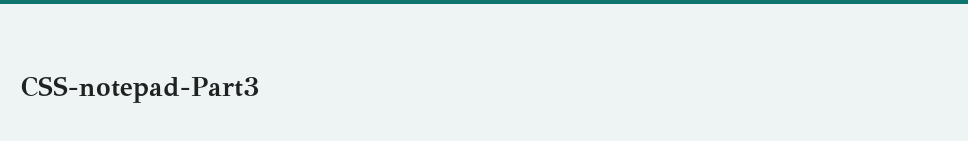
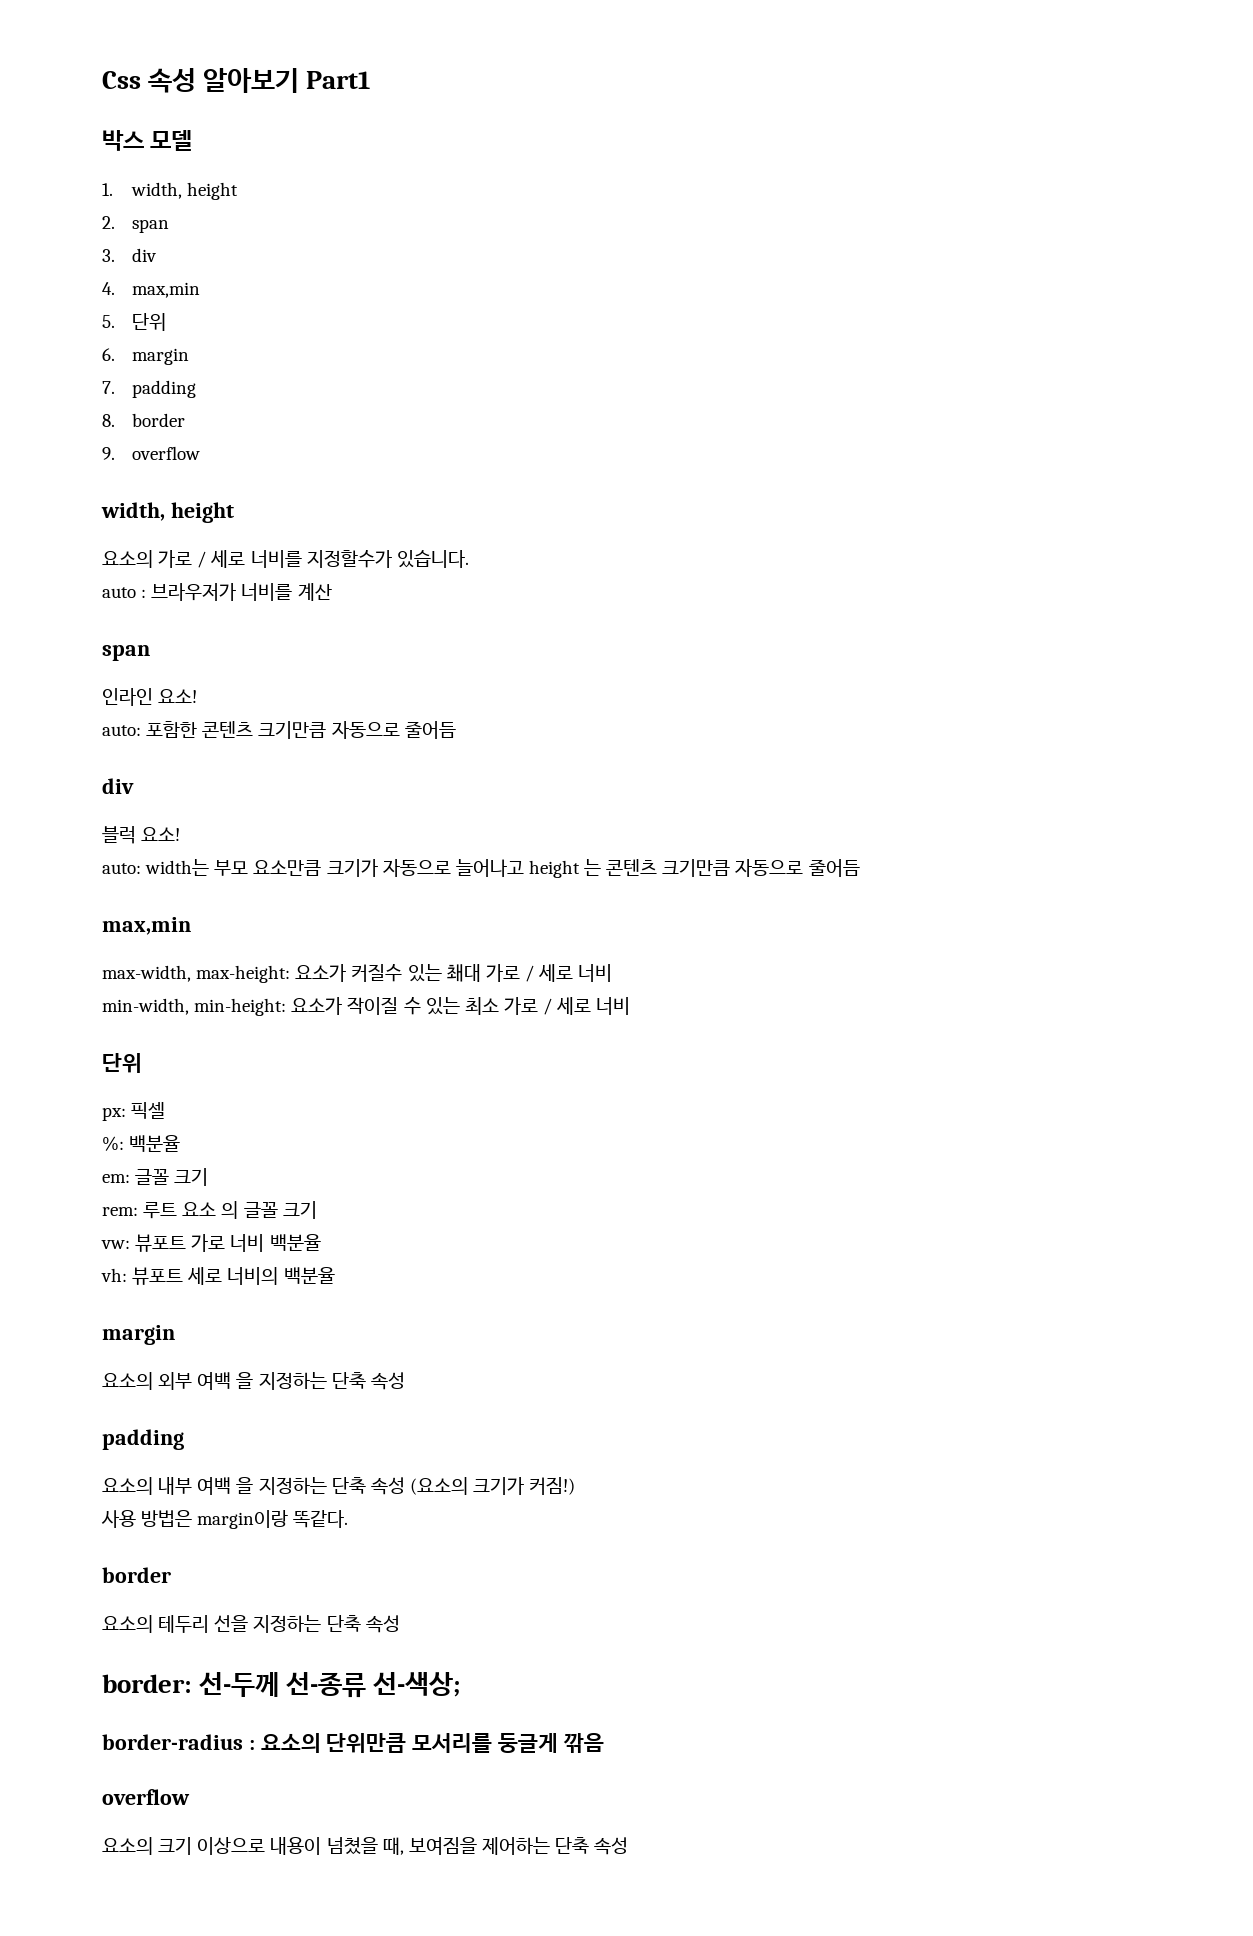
- CSS-notepad-Part3
+ Css 속성 알아보기 Part1
+ 박스 모델
+ 1. width, height
+ 2. span
+ 3. div
+ 4. max,min
+ 5. 단위
+ 6. margin
+ 7. padding
+ 8. border
+ 9. overflow
+ width, height
+ 요소의 가로 / 세로 너비를 지정할수가 있습니다.
+ auto : 브라우저가 너비를 계산
+ span
+ 인라인 요소!
+ auto: 포함한 콘텐츠 크기만큼 자동으로 줄어듬
+ div
+ 블럭 요소!
+ auto: width는 부모 요소만큼 크기가 자동으로 늘어나고 height 는 콘텐츠 크기만큼 자동으로 줄어듬
+ max,min
+ max-width, max-height: 요소가 커질수 있는 쵀대 가로 / 세로 너비
+ min-width, min-height: 요소가 작이질 수 있는 최소 가로 / 세로 너비
+ 단위
+ px: 픽셀
+ %: 백분율
+ em: 글꼴 크기
+ rem: 루트 요소 의 글꼴 크기
+ vw: 뷰포트 가로 너비 백분율
+ vh: 뷰포트 세로 너비의 백분율
+ margin
+ 요소의 외부 여백 을 지정하는 단축 속성
+ padding
+ 요소의 내부 여백 을 지정하는 단축 속성 (요소의 크기가 커짐!)
+ 사용 방법은 margin이랑 똑같다.
+ border
+ 요소의 테두리 선을 지정하는 단축 속성
+ border: 선-두께 선-종류 선-색상;
+ border-radius : 요소의 단위만큼 모서리를 둥글게 깎음
+ overflow
+ 요소의 크기 이상으로 내용이 넘쳤을 때, 보여짐을 제어하는 단축 속성

